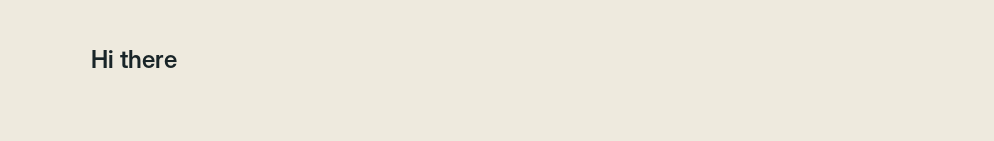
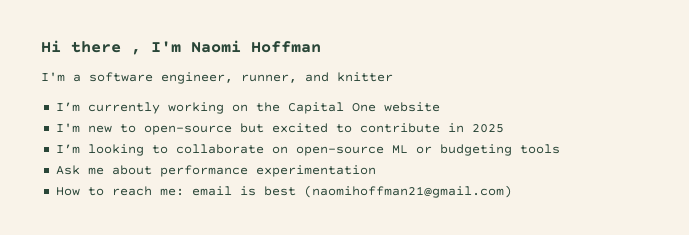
- Hi there
+ Hi there , I'm Naomi Hoffman
+ I'm a software engineer, runner, and knitter
+ I’m currently working on the Capital One website
+ I'm new to open-source but excited to contribute in 2025
+ I’m looking to collaborate on open-source ML or budgeting tools
+ Ask me about performance experimentation
+ How to reach me: email is best (naomihoffman21@gmail.com)

